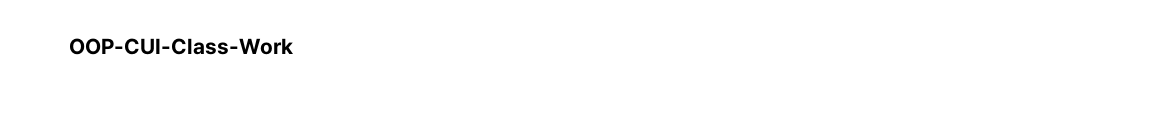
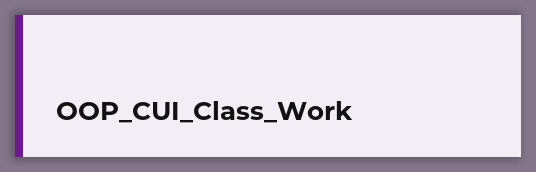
- OOP-CUI-Class-Work
+ OOP_CUI_Class_Work

